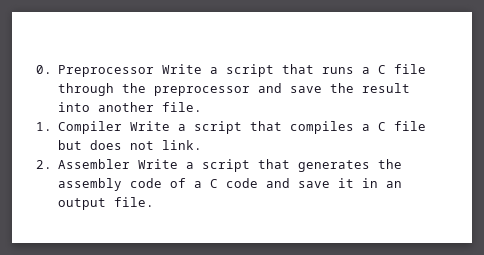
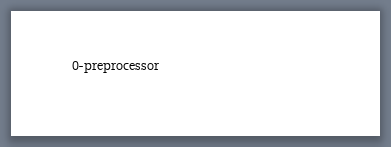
- 0. Preprocessor Write a script that runs a C file through the preprocessor and save the result into another file.
- 1. Compiler Write a script that compiles a C file but does not link.
- 2. Assembler Write a script that generates the assembly code of a C code and save it in an output file.
+ 0-preprocessor

